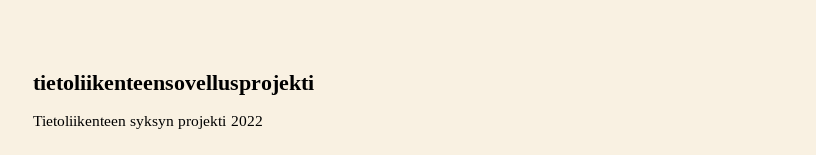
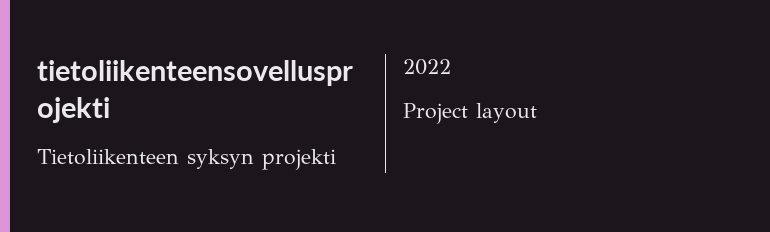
+ Project layout

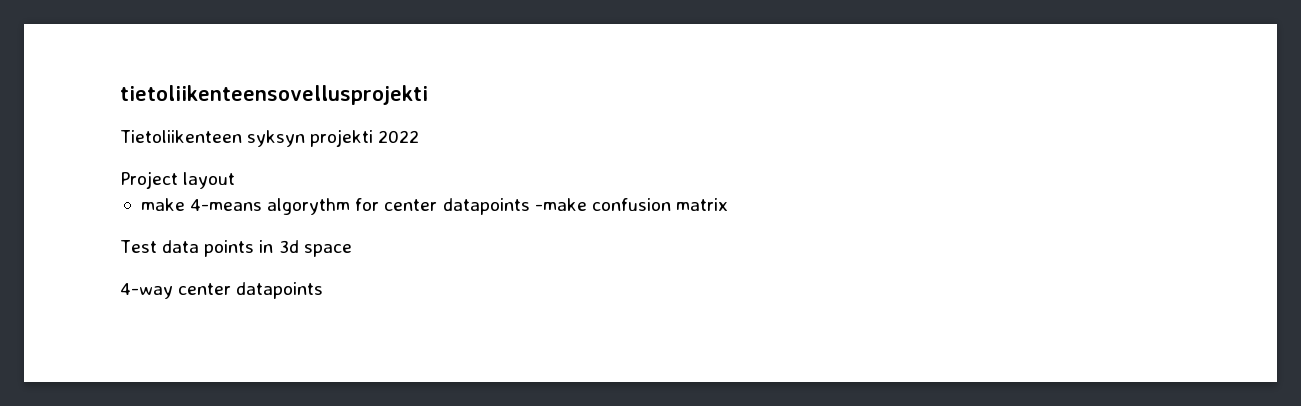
+ make 4-means algorythm for center datapoints -make confusion matrix
+ Test data points in 3d space
+ 4-way center datapoints

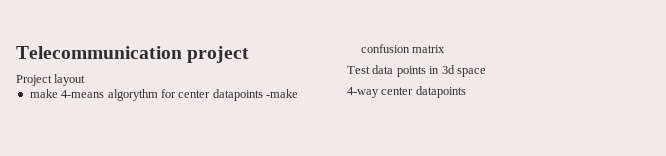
- tietoliikenteensovellusprojekti
- Tietoliikenteen syksyn projekti 2022
+ Telecommunication project

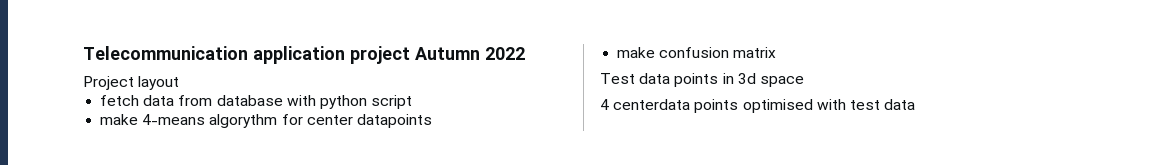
- Telecommunication project
+ Telecommunication application project Autumn 2022
+ fetch data from database with python script
- make 4-means algorythm for center datapoints -make confusion matrix
+ make 4-means algorythm for center datapoints
+ make confusion matrix
- 4-way center datapoints
+ 4 centerdata points optimised with test data

